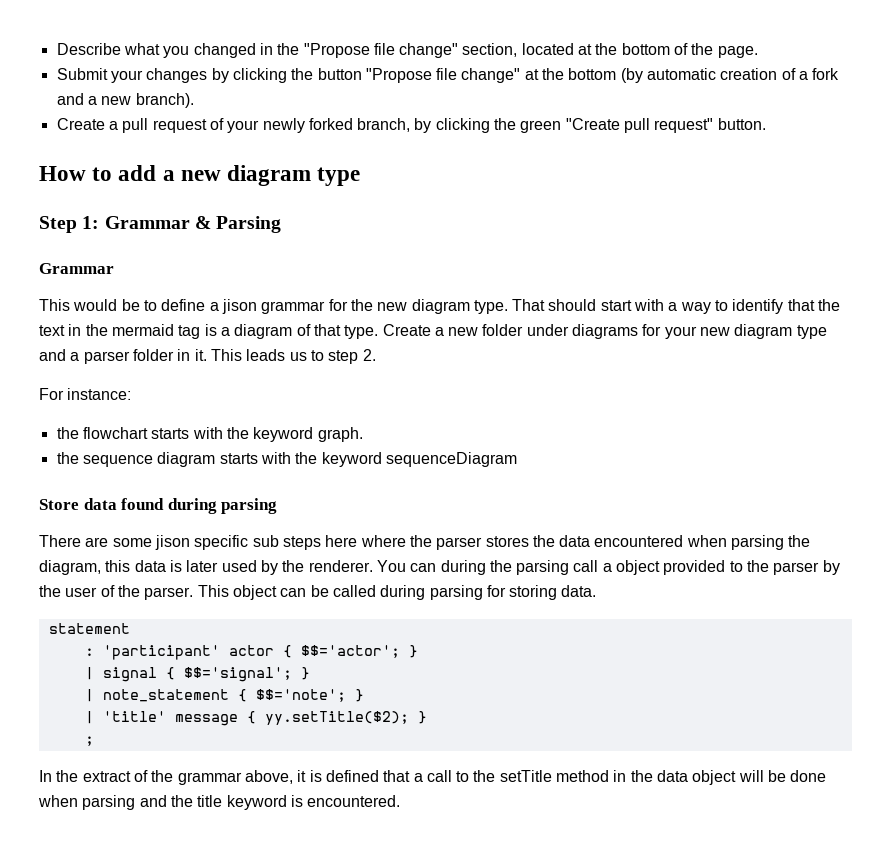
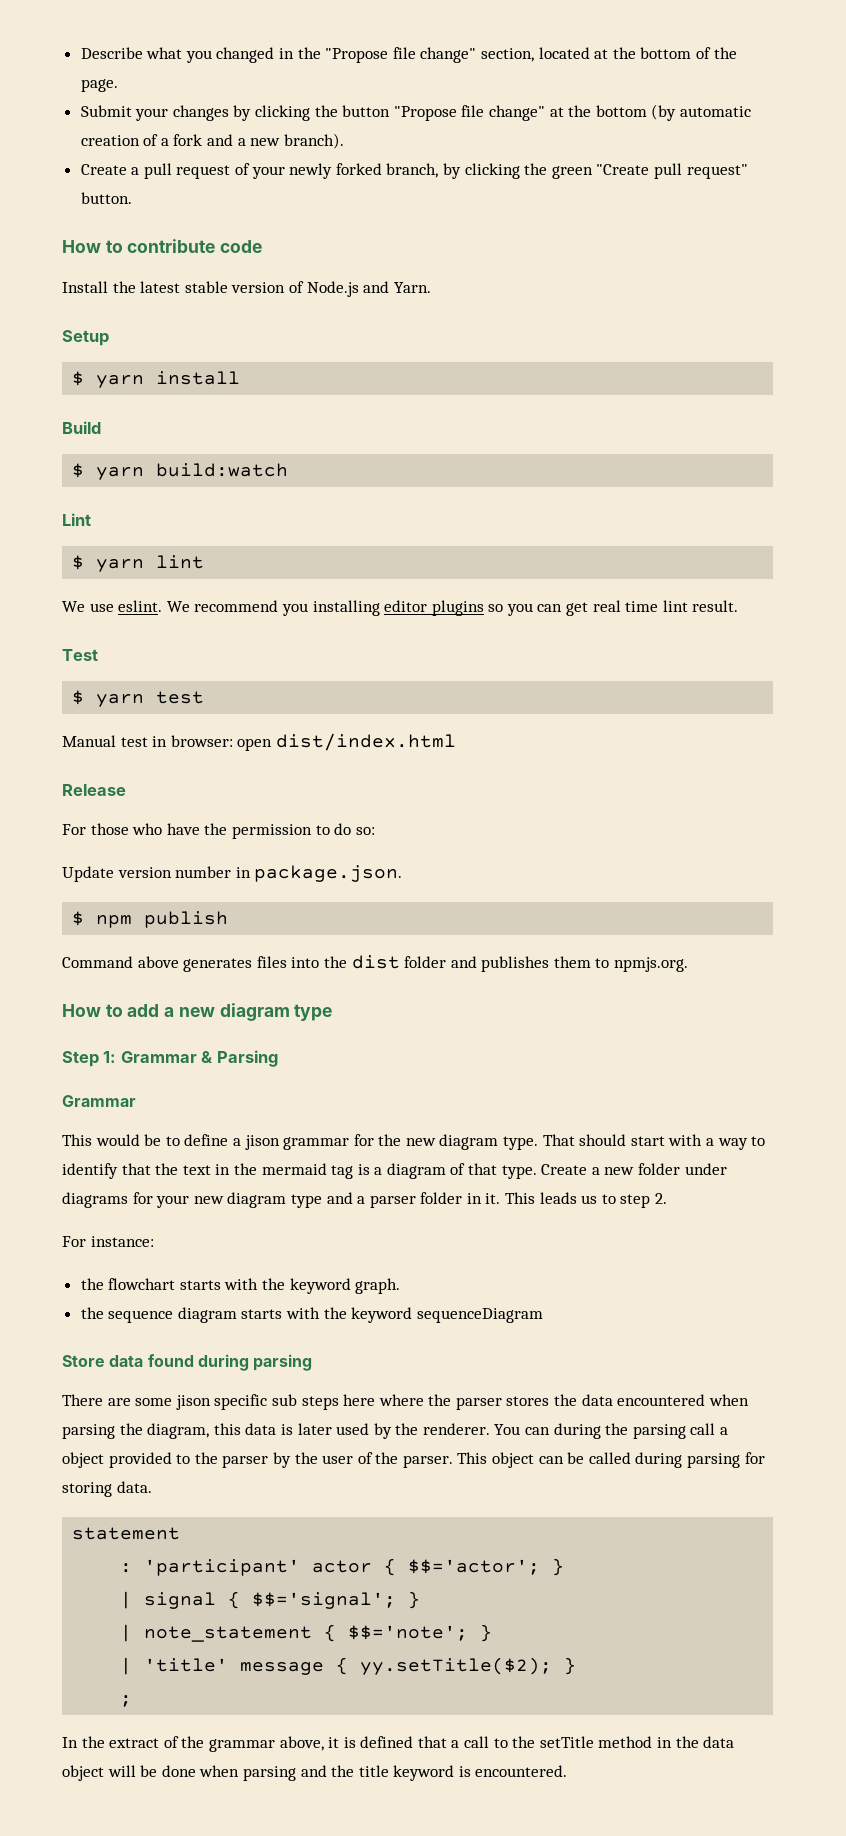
+ How to contribute code
+ Install the latest stable version of Node.js and Yarn.
+ Setup
+ $ yarn install
+ Build
+ $ yarn build:watch
+ Lint
+ $ yarn lint
+ We use eslint. We recommend you installing editor plugins so you can get real time lint result.
+ Test
+ $ yarn test
+ Manual test in browser: open dist/index.html
+ Release
+ For those who have the permission to do so:
+ Update version number in package.json.
+ $ npm publish
+ Command above generates files into the dist folder and publishes them to npmjs.org.

